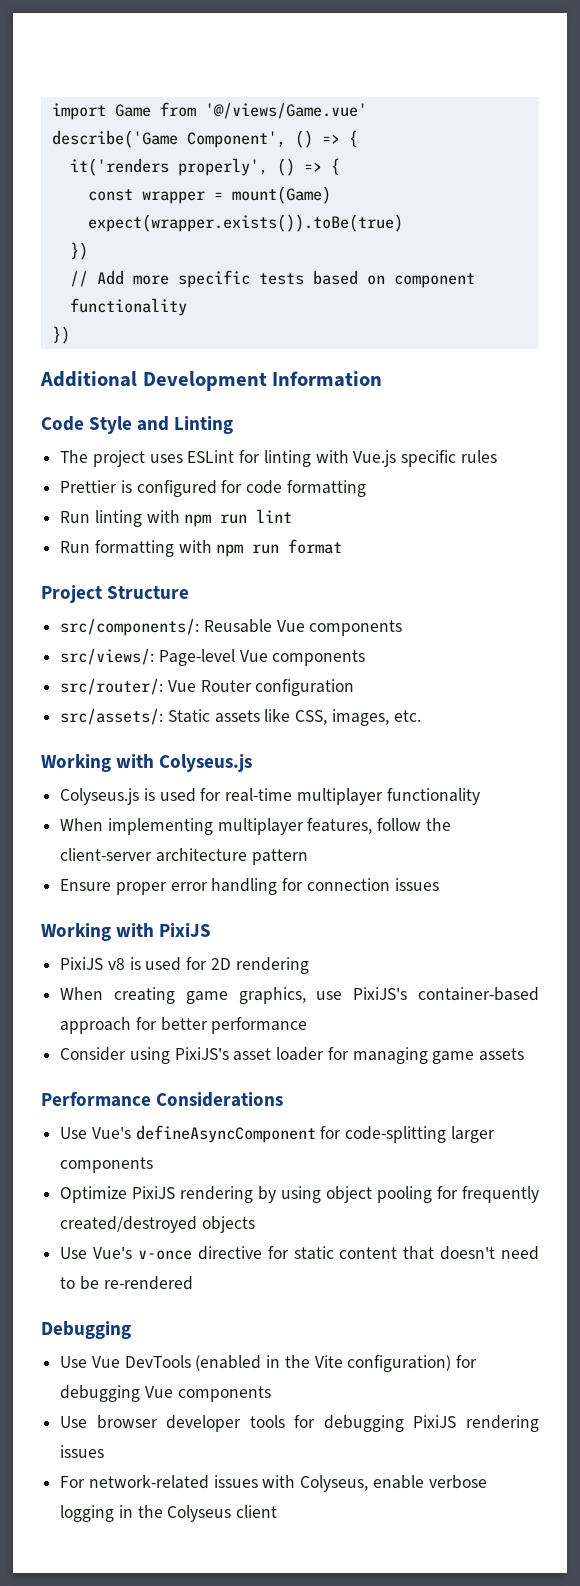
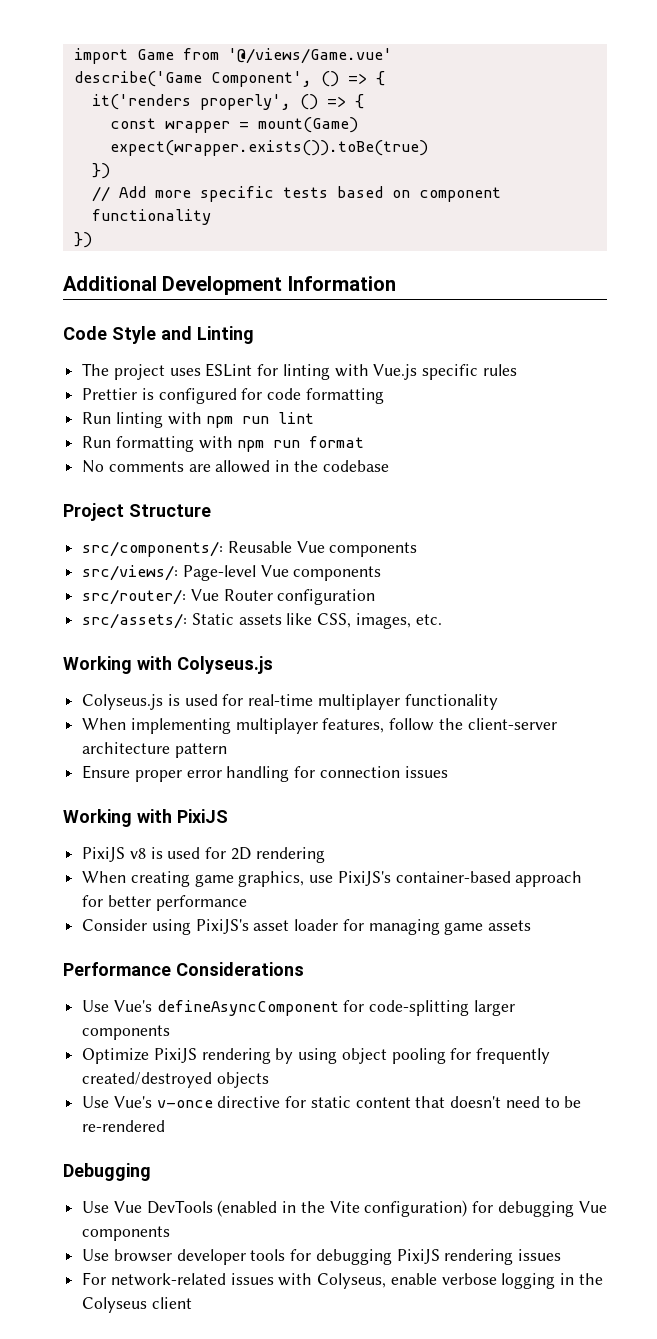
+ No comments are allowed in the codebase

